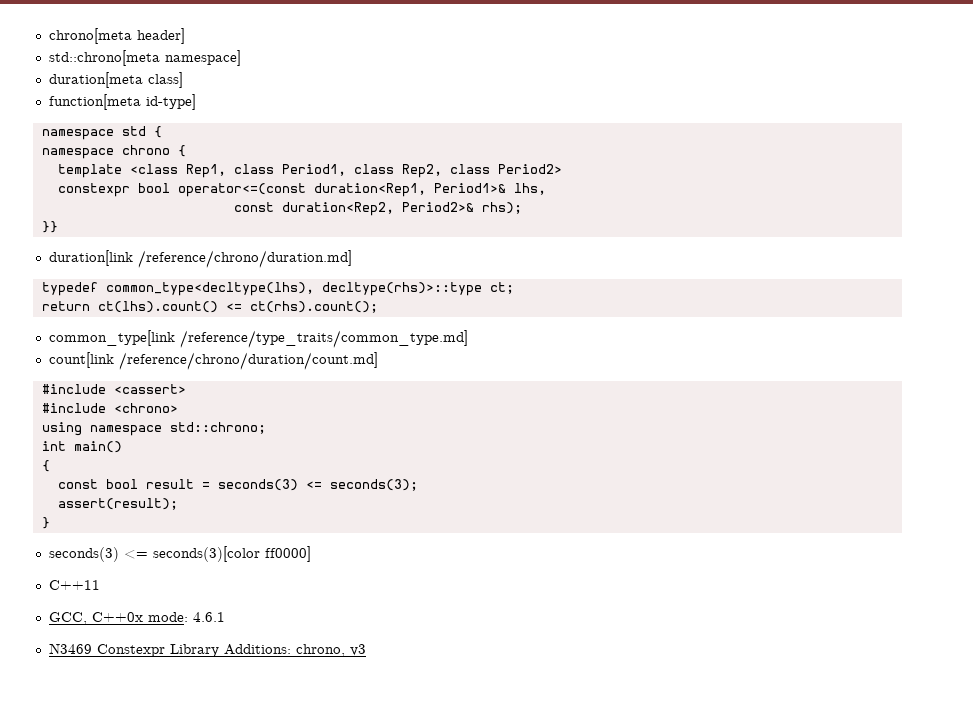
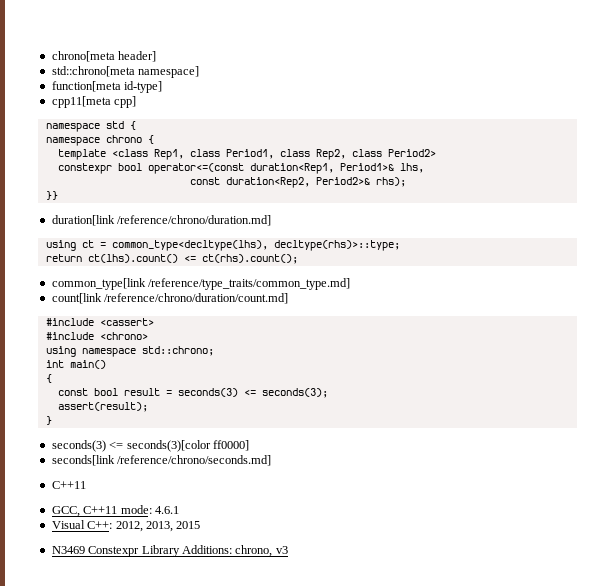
- duration[meta class]
+ cpp11[meta cpp]
- typedef common_type<decltype(lhs), decltype(rhs)>::type ct;
+ using ct = common_type<decltype(lhs), decltype(rhs)>::type;
+ seconds[link /reference/chrono/seconds.md]
- GCC, C++0x mode: 4.6.1
+ GCC, C++11 mode: 4.6.1
+ Visual C++: 2012, 2013, 2015

